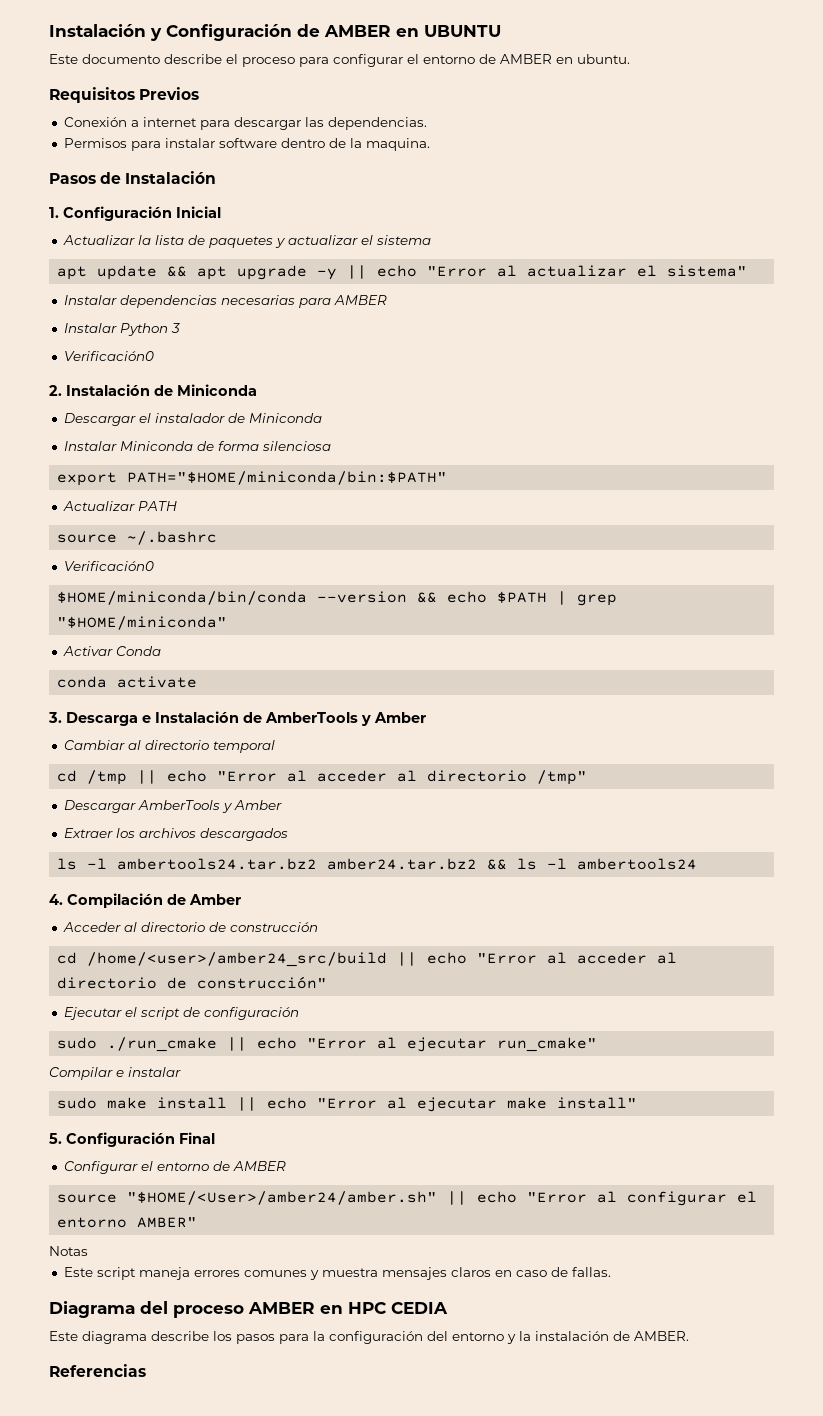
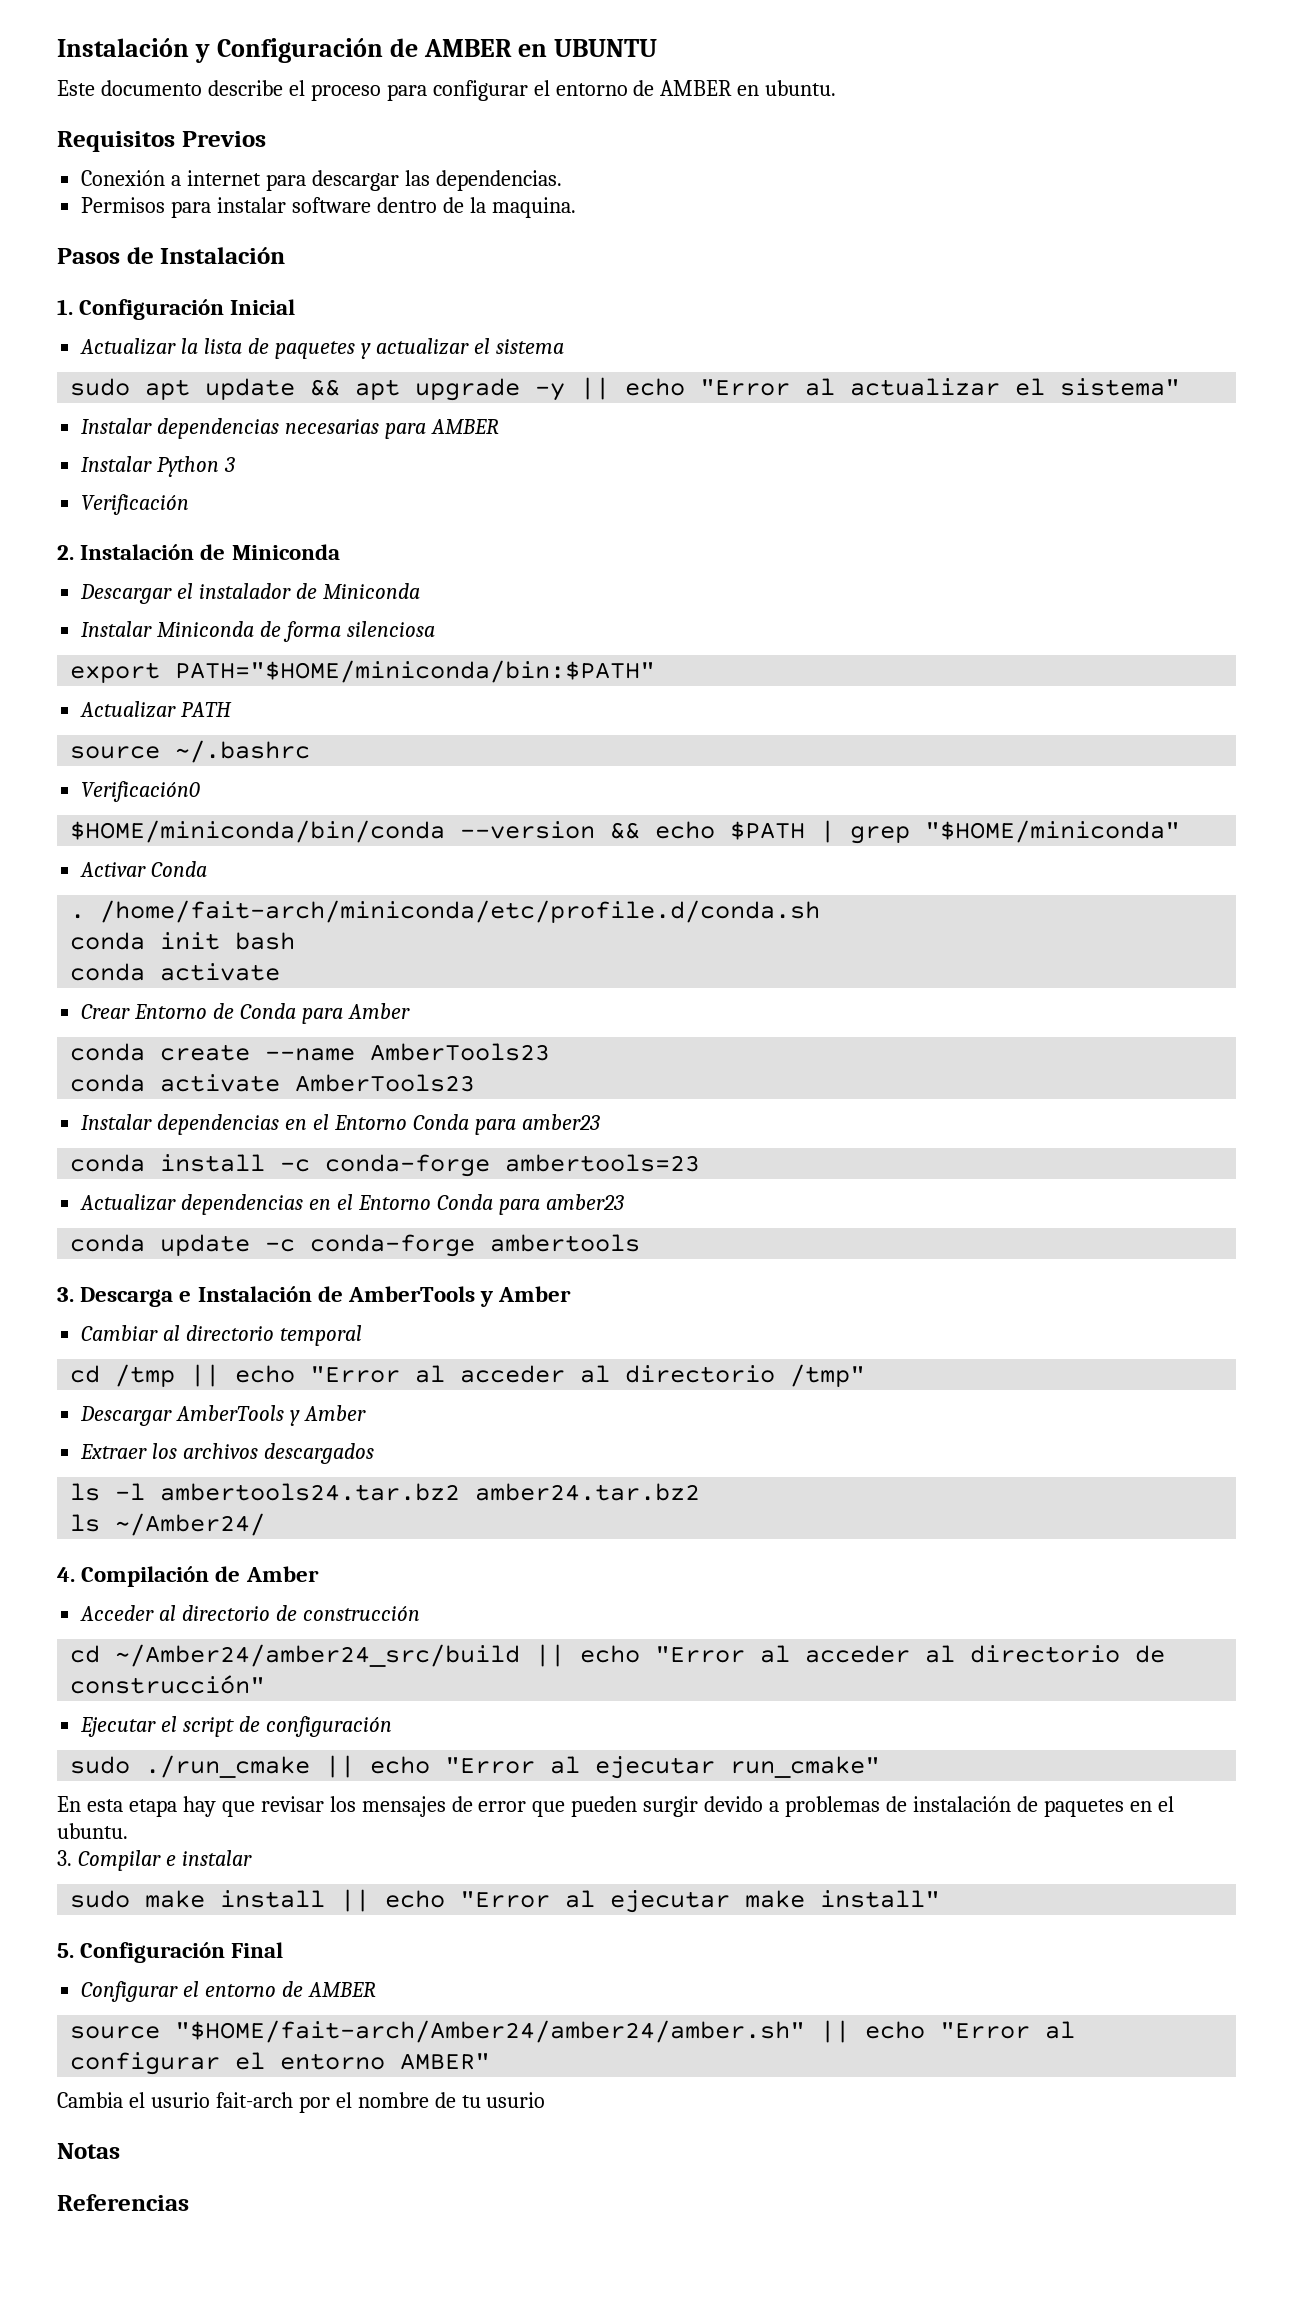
- apt update && apt upgrade -y || echo "Error al actualizar el sistema"
+ sudo apt update && apt upgrade -y || echo "Error al actualizar el sistema"
  Instalar Python 3
- Verificación0
+ Verificación
+ . /home/fait-arch/miniconda/etc/profile.d/conda.sh
+ conda init bash
  conda activate
+ Crear Entorno de Conda para Amber
+ conda create --name AmberTools23
+ conda activate AmberTools23
+ Instalar dependencias en el Entorno Conda para amber23
+ conda install -c conda-forge ambertools=23
+ Actualizar dependencias en el Entorno Conda para amber23
+ conda update -c conda-forge ambertools
- ls -l ambertools24.tar.bz2 amber24.tar.bz2 && ls -l ambertools24
+ ls -l ambertools24.tar.bz2 amber24.tar.bz2
+ ls ~/Amber24/
- cd /home/<user>/amber24_src/build || echo "Error al acceder al directorio de construcción"
+ cd ~/Amber24/amber24_src/build || echo "Error al acceder al directorio de construcción"
- Compilar e instalar
+ En esta etapa hay que revisar los mensajes de error que pueden surgir devido a problemas de instalación de paquetes en el ubuntu.
+ 3. Compilar e instalar
- source "$HOME/<User>/amber24/amber.sh" || echo "Error al configurar el entorno AMBER"
+ source "$HOME/fait-arch/Amber24/amber24/amber.sh" || echo "Error al configurar el entorno AMBER"
+ Cambia el usurio fait-arch por el nombre de tu usurio
  Notas
- Este script maneja errores comunes y muestra mensajes claros en caso de fallas.
- Diagrama del proceso AMBER en HPC CEDIA
- Este diagrama describe los pasos para la configuración del entorno y la instalación de AMBER.

